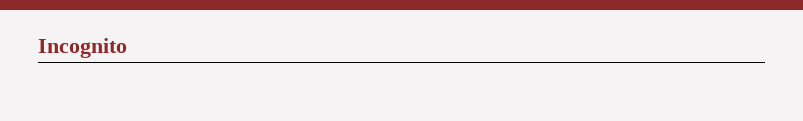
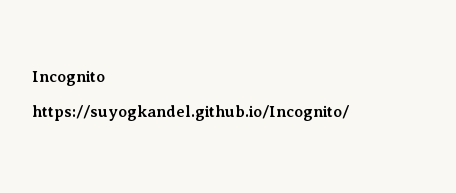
+ https://suyogkandel.github.io/Incognito/

